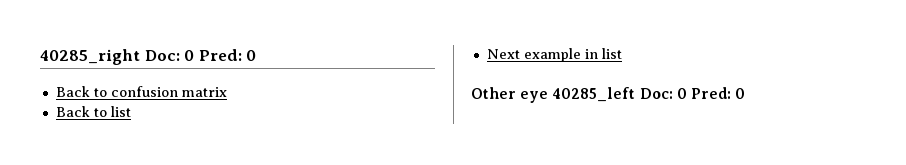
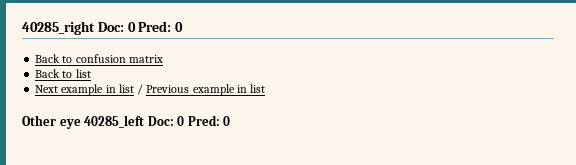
- Next example in list
+ Next example in list / Previous example in list

